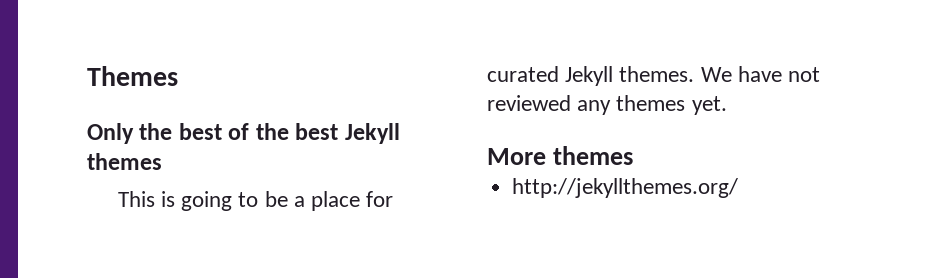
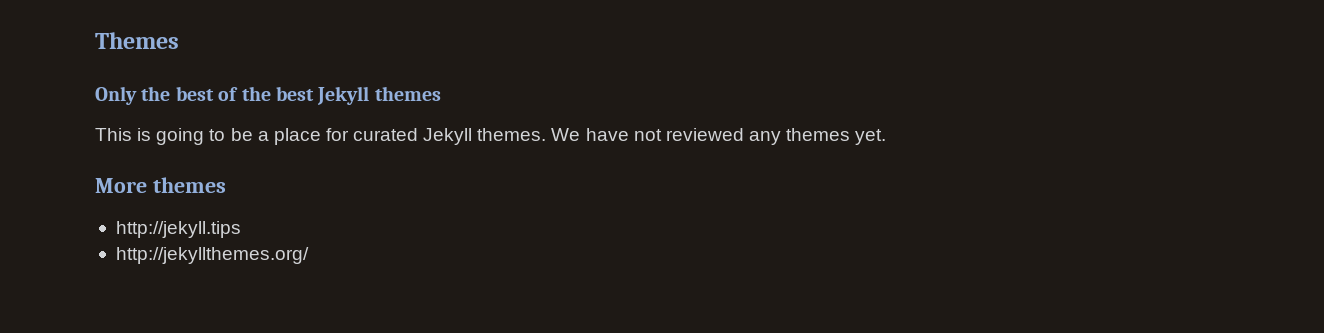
+ http://jekyll.tips

